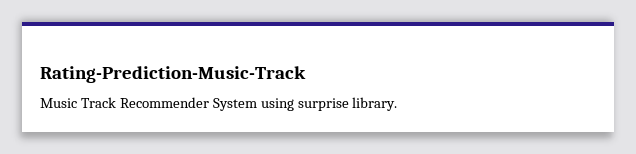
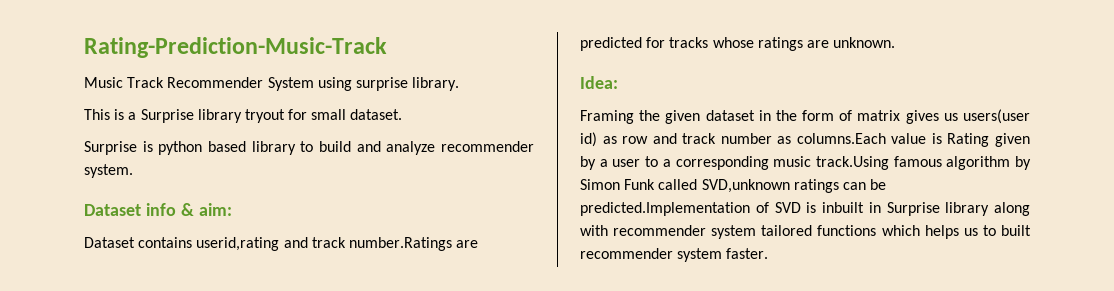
+ This is a Surprise library tryout for small dataset.
+ Surprise is python based library to build and analyze recommender system.
+ Dataset info & aim:
+ Dataset contains userid,rating and track number.Ratings are predicted for tracks whose ratings are unknown.
+ Idea:
+ Framing the given dataset in the form of matrix gives us users(user id) as row and track number as columns.Each value is Rating given by a user to a corresponding music track.Using famous algorithm by Simon Funk called SVD,unknown ratings can be predicted.Implementation of SVD is inbuilt in Surprise library along with recommender system tailored functions which helps us to built recommender system faster.

